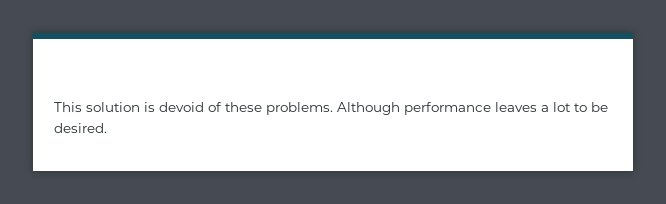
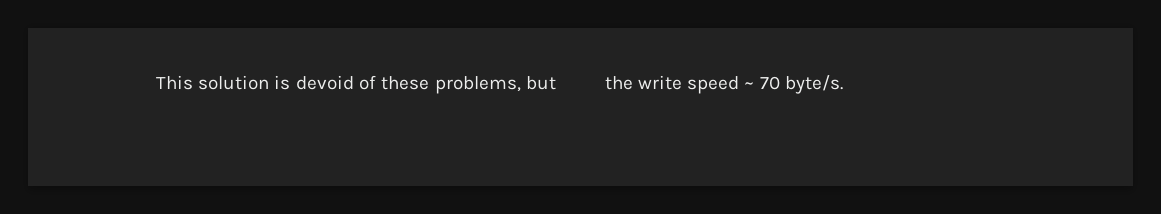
- This solution is devoid of these problems. Although performance leaves a lot to be desired.
+ This solution is devoid of these problems, but the write speed ~ 70 byte/s.

